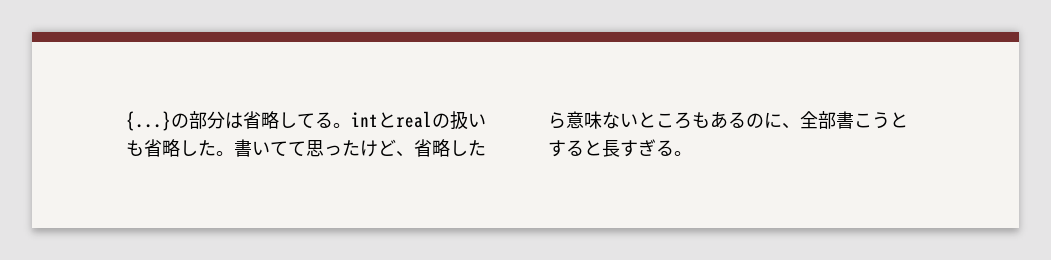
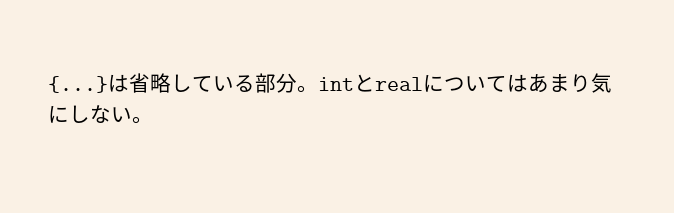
- {...}の部分は省略してる。intとrealの扱いも省略した。書いてて思ったけど、省略したら意味ないところもあるのに、全部書こうとすると長すぎる。
+ {...}は省略している部分。intとrealについてはあまり気にしない。

